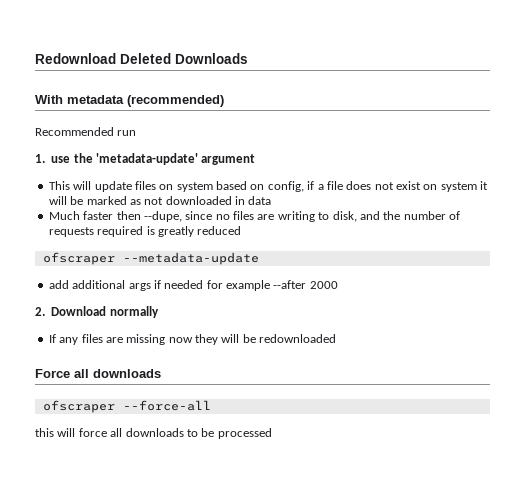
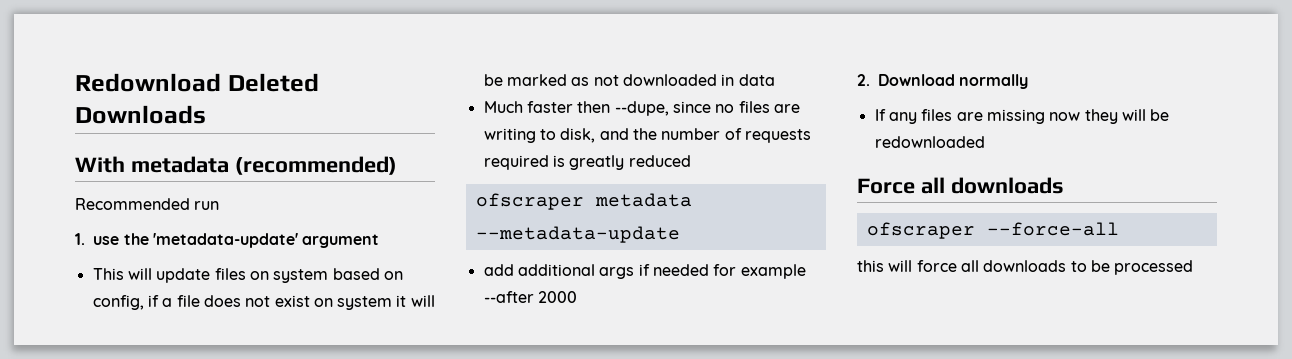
- ofscraper --metadata-update
+ ofscraper metadata --metadata-update

